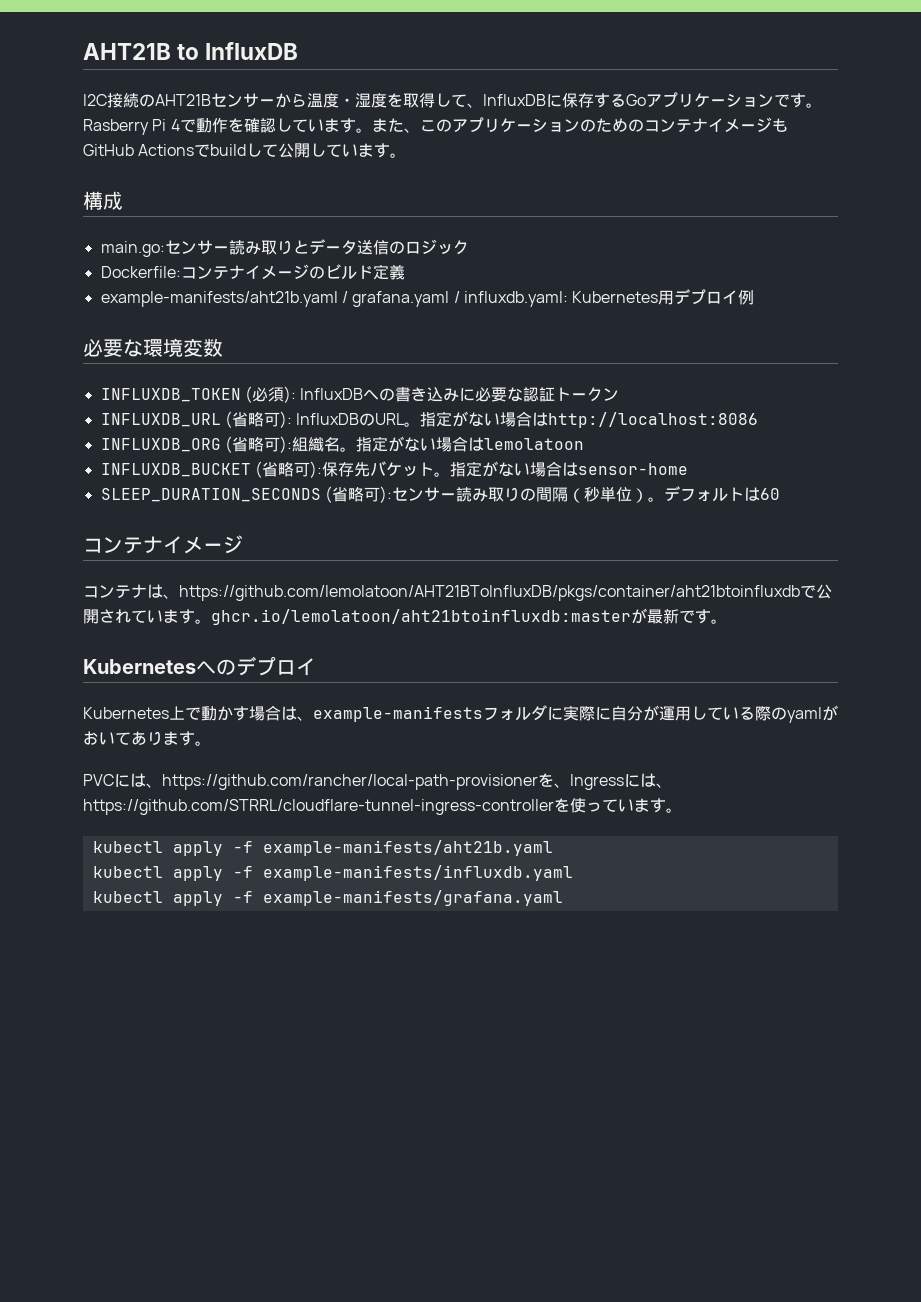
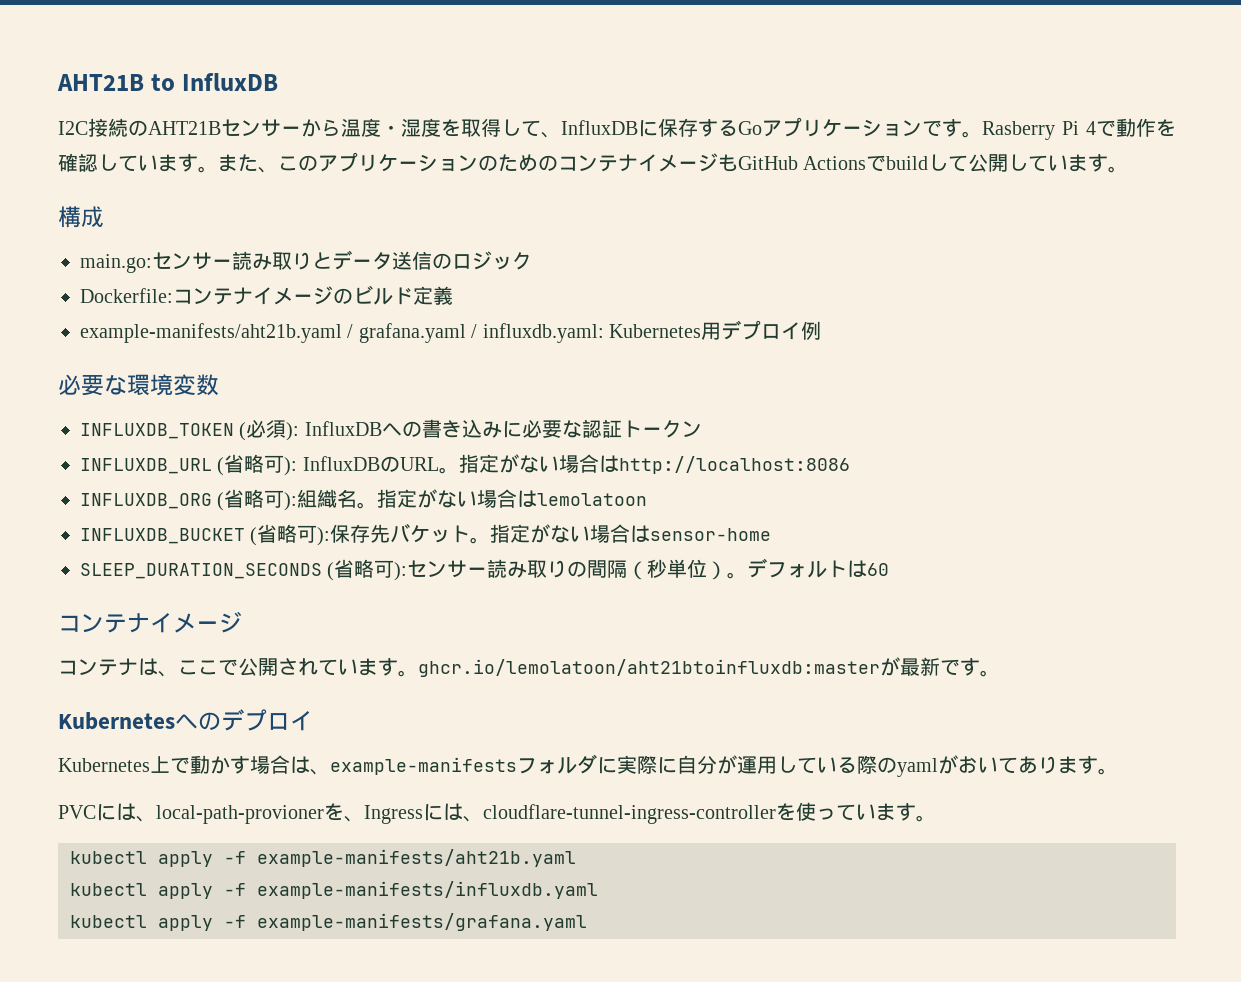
- コンテナは、https://github.com/lemolatoon/AHT21BToInfluxDB/pkgs/container/aht21btoinfluxdbで公開されています。ghcr.io/lemolatoon/aht21btoinfluxdb:masterが最新です。
+ コンテナは、ここで公開されています。ghcr.io/lemolatoon/aht21btoinfluxdb:masterが最新です。
- PVCには、https://github.com/rancher/local-path-provisionerを、Ingressには、https://github.com/STRRL/cloudflare-tunnel-ingress-controllerを使っています。
+ PVCには、local-path-provionerを、Ingressには、cloudflare-tunnel-ingress-controllerを使っています。

